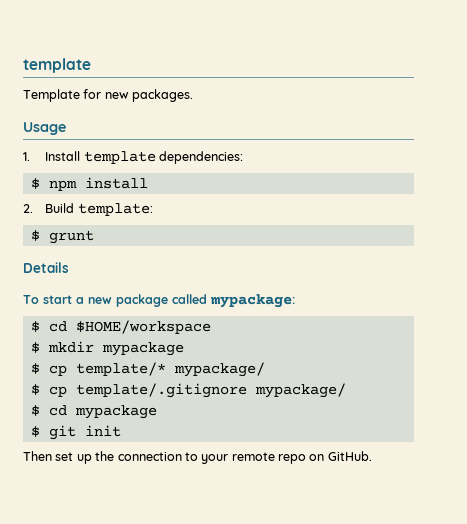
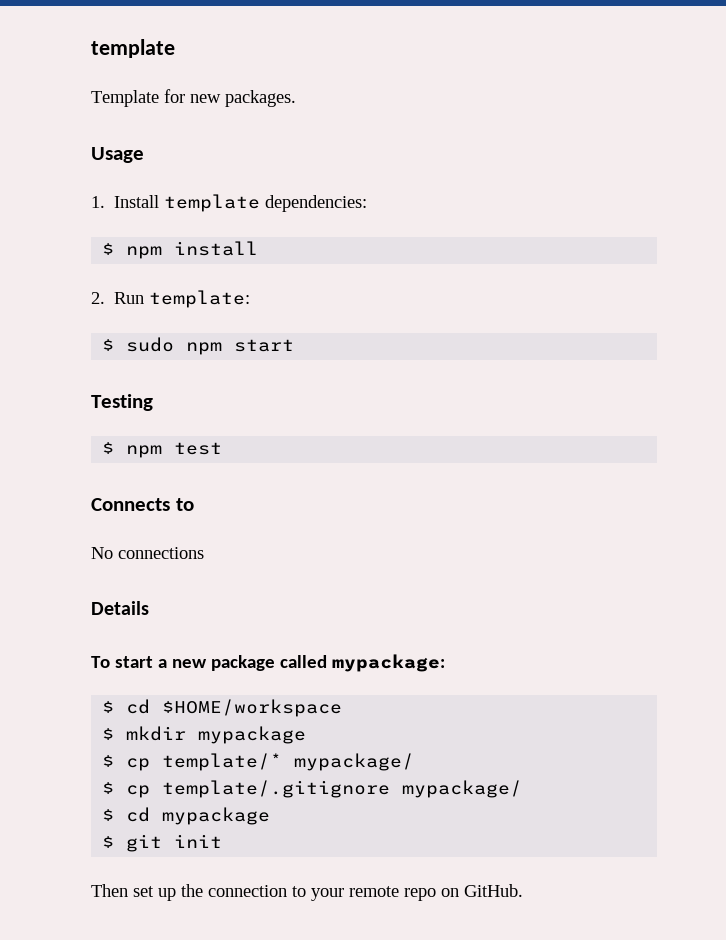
- 2. Build template:
+ 2. Run template:
- $ grunt
+ $ sudo npm start
+ Testing
+ $ npm test
+ Connects to
+ No connections

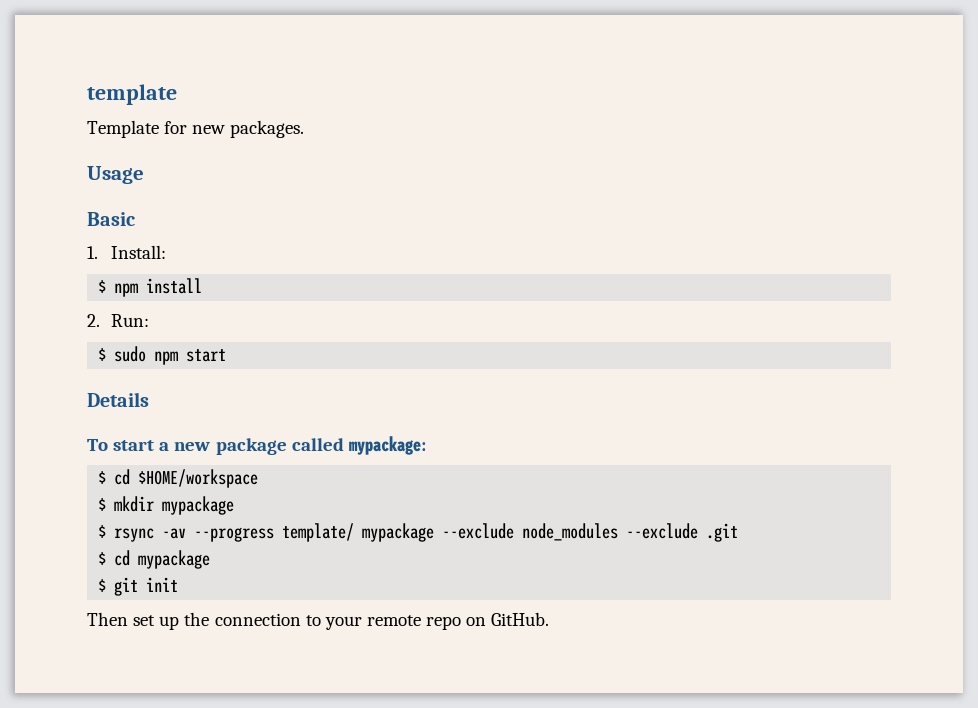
+ Basic
- 1. Install template dependencies:
+ 1. Install:
- 2. Run template:
+ 2. Run:
- Testing
- $ npm test
- Connects to
- No connections
- $ cp template/* mypackage/
- $ cp template/.gitignore mypackage/
+ $ rsync -av --progress template/ mypackage --exclude node_modules --exclude .git

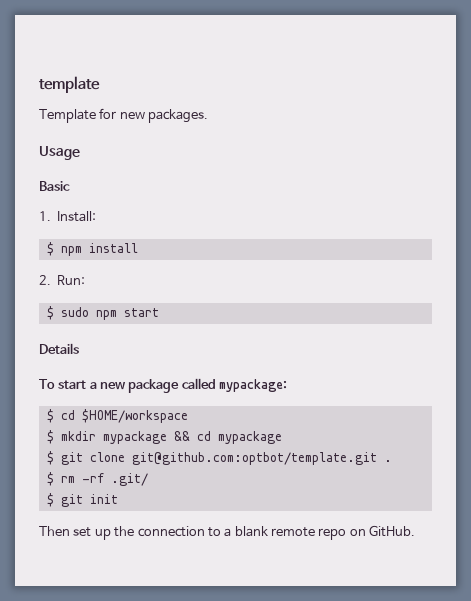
- $ mkdir mypackage
- $ rsync -av --progress template/ mypackage --exclude node_modules --exclude .git
- $ cd mypackage
+ $ mkdir mypackage && cd mypackage
+ $ git clone git@github.com:optbot/template.git .
+ $ rm -rf .git/
- Then set up the connection to your remote repo on GitHub.
+ Then set up the connection to a blank remote repo on GitHub.

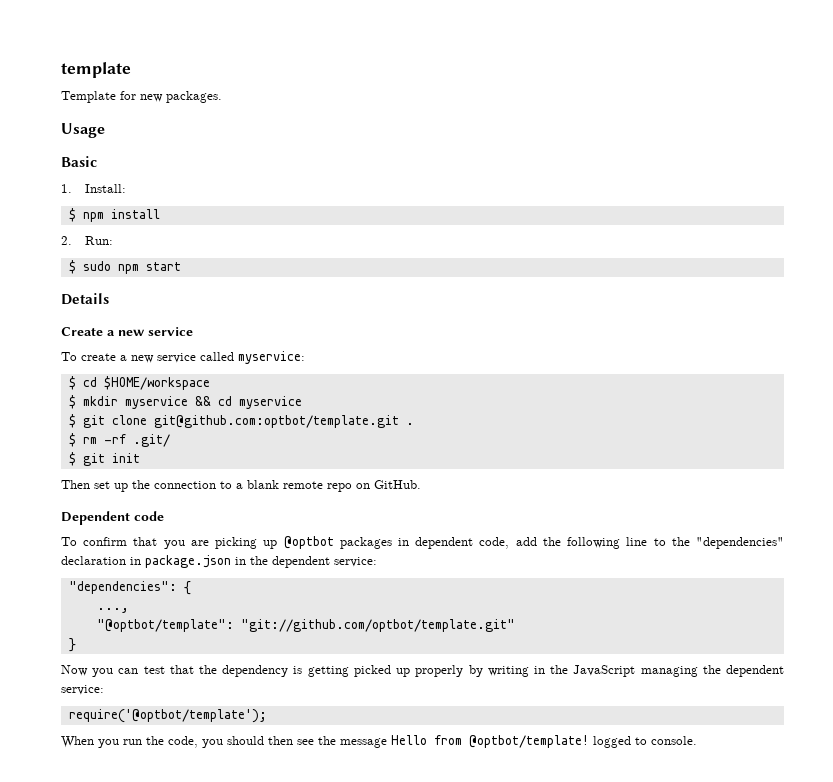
- To start a new package called mypackage:
+ Create a new service
+ To create a new service called myservice:
- $ mkdir mypackage && cd mypackage
+ $ mkdir myservice && cd myservice
+ Dependent code
+ To confirm that you are picking up @optbot packages in dependent code, add the following line to the "dependencies" declaration in package.json in the dependent service:
+ "dependencies": {
+ ...,
+ "@optbot/template": "git://github.com/optbot/template.git"
+ }
+ Now you can test that the dependency is getting picked up properly by writing in the JavaScript managing the dependent service:
+ require('@optbot/template');
+ When you run the code, you should then see the message Hello from @optbot/template! logged to console.

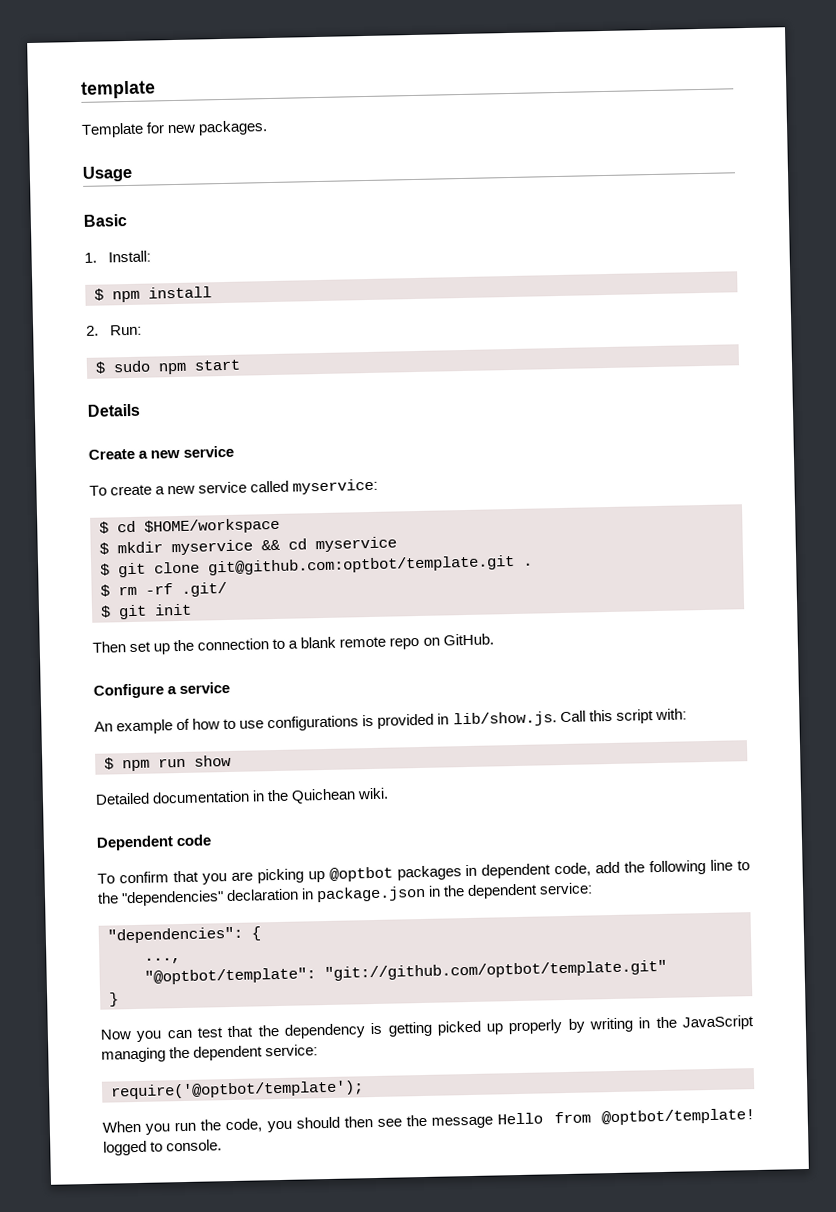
+ Configure a service
+ An example of how to use configurations is provided in lib/show.js. Call this script with:
+ $ npm run show
+ Detailed documentation in the Quichean wiki.

